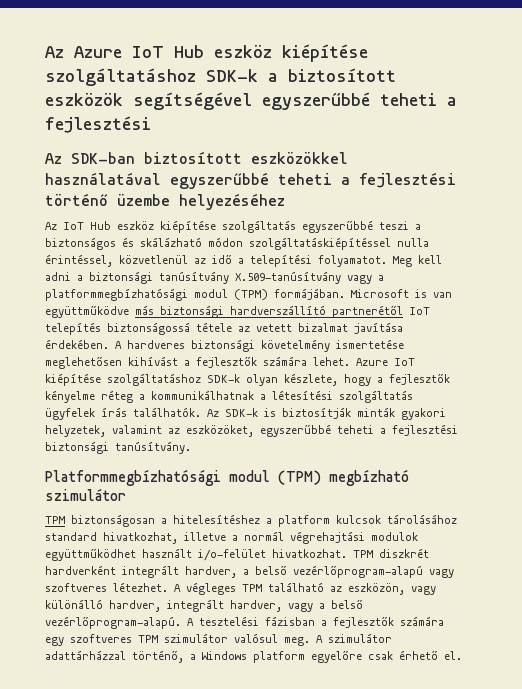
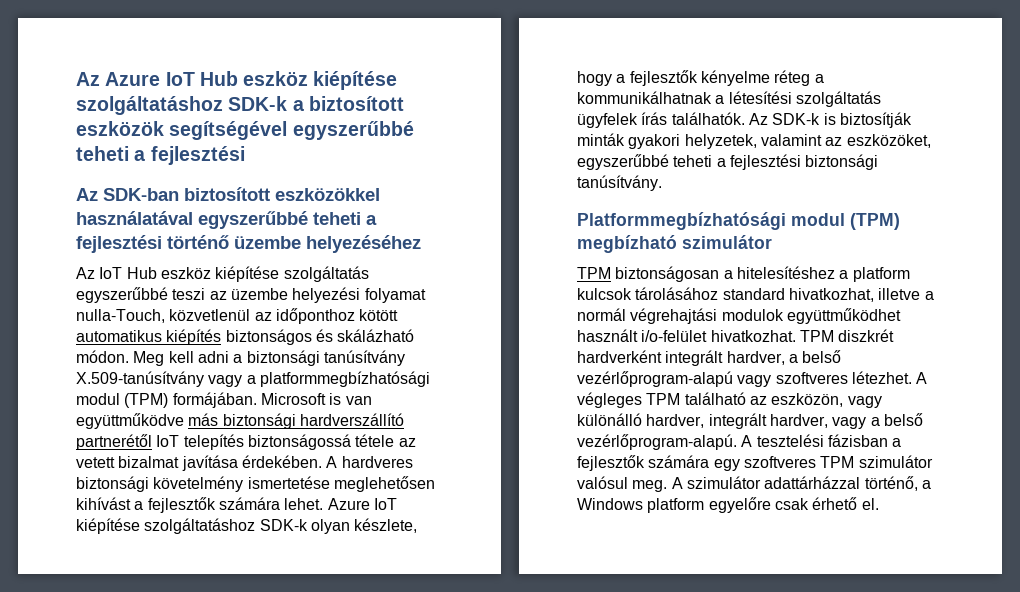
- Az IoT Hub eszköz kiépítése szolgáltatás egyszerűbbé teszi a biztonságos és skálázható módon szolgáltatáskiépítéssel nulla érintéssel, közvetlenül az idő a telepítési folyamatot.
+ Az IoT Hub eszköz kiépítése szolgáltatás egyszerűbbé teszi az üzembe helyezési folyamat nulla-Touch, közvetlenül az időponthoz kötött automatikus kiépítés biztonságos és skálázható módon.

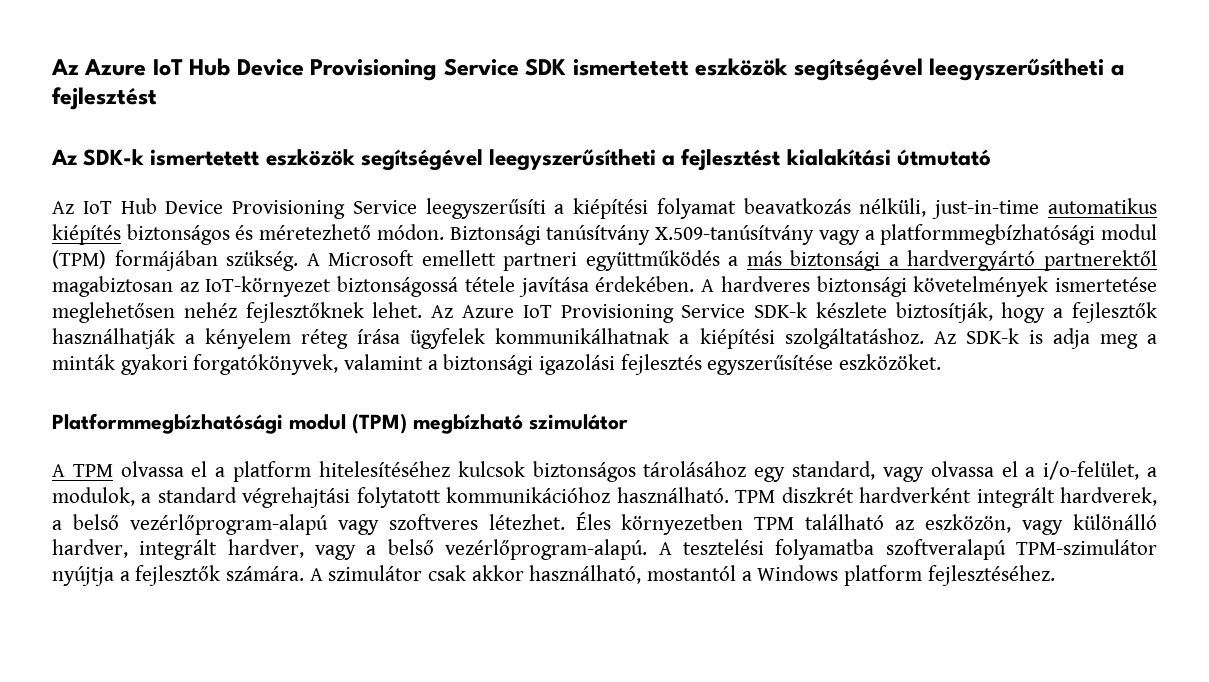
- Az Azure IoT Hub eszköz kiépítése szolgáltatáshoz SDK-k a biztosított eszközök segítségével egyszerűbbé teheti a fejlesztési
- Az SDK-ban biztosított eszközökkel használatával egyszerűbbé teheti a fejlesztési történő üzembe helyezéséhez
- Az IoT Hub eszköz kiépítése szolgáltatás egyszerűbbé teszi az üzembe helyezési folyamat nulla-Touch, közvetlenül az időponthoz kötött automatikus kiépítés biztonságos és skálázható módon. Meg kell adni a biztonsági tanúsítvány X.509-tanúsítvány vagy a platformmegbízhatósági modul (TPM) formájában. Microsoft is van együttműködve más biztonsági hardverszállító partnerétől IoT telepítés biztonságossá tétele az vetett bizalmat javítása érdekében.
+ Az Azure IoT Hub Device Provisioning Service SDK ismertetett eszközök segítségével leegyszerűsítheti a fejlesztést
+ Az SDK-k ismertetett eszközök segítségével leegyszerűsítheti a fejlesztést kialakítási útmutató
+ Az IoT Hub Device Provisioning Service leegyszerűsíti a kiépítési folyamat beavatkozás nélküli, just-in-time automatikus kiépítés biztonságos és méretezhető módon. Biztonsági tanúsítvány X.509-tanúsítvány vagy a platformmegbízhatósági modul (TPM) formájában szükség. A Microsoft emellett partneri együttműködés a más biztonsági a hardvergyártó partnerektől magabiztosan az IoT-környezet biztonságossá tétele javítása érdekében.
- A hardveres biztonsági követelmény ismertetése meglehetősen kihívást a fejlesztők számára lehet. Azure IoT kiépítése szolgáltatáshoz SDK-k olyan készlete, hogy a fejlesztők kényelme réteg a kommunikálhatnak a létesítési szolgáltatás ügyfelek írás találhatók. Az SDK-k is biztosítják minták gyakori helyzetek, valamint az eszközöket, egyszerűbbé teheti a fejlesztési biztonsági tanúsítvány.
+ A hardveres biztonsági követelmények ismertetése meglehetősen nehéz fejlesztőknek lehet. Az Azure IoT Provisioning Service SDK-k készlete biztosítják, hogy a fejlesztők használhatják a kényelem réteg írása ügyfelek kommunikálhatnak a kiépítési szolgáltatáshoz. Az SDK-k is adja meg a minták gyakori forgatókönyvek, valamint a biztonsági igazolási fejlesztés egyszerűsítése eszközöket.
- TPM biztonságosan a hitelesítéshez a platform kulcsok tárolásához standard hivatkozhat, illetve a normál végrehajtási modulok együttműködhet használt i/o-felület hivatkozhat.
+ A TPM olvassa el a platform hitelesítéséhez kulcsok biztonságos tárolásához egy standard, vagy olvassa el a i/o-felület, a modulok, a standard végrehajtási folytatott kommunikációhoz használható.
- TPM diszkrét hardverként integrált hardver, a belső vezérlőprogram-alapú vagy szoftveres létezhet.
+ TPM diszkrét hardverként integrált hardverek, a belső vezérlőprogram-alapú vagy szoftveres létezhet.
- A végleges TPM található az eszközön, vagy különálló hardver, integrált hardver, vagy a belső vezérlőprogram-alapú.
+ Éles környezetben TPM található az eszközön, vagy különálló hardver, integrált hardver, vagy a belső vezérlőprogram-alapú.
- A tesztelési fázisban a fejlesztők számára egy szoftveres TPM szimulátor valósul meg. A szimulátor adattárházzal történő, a Windows platform egyelőre csak érhető el.
+ A tesztelési folyamatba szoftveralapú TPM-szimulátor nyújtja a fejlesztők számára. A szimulátor csak akkor használható, mostantól a Windows platform fejlesztéséhez.

